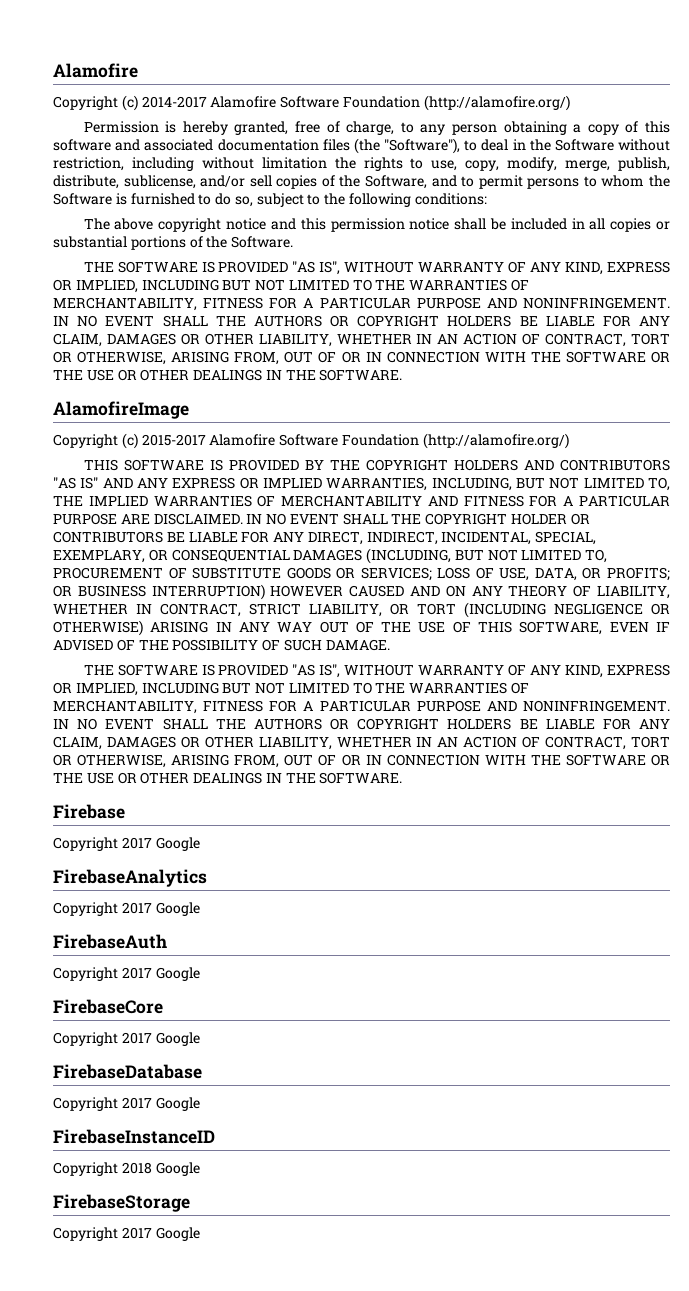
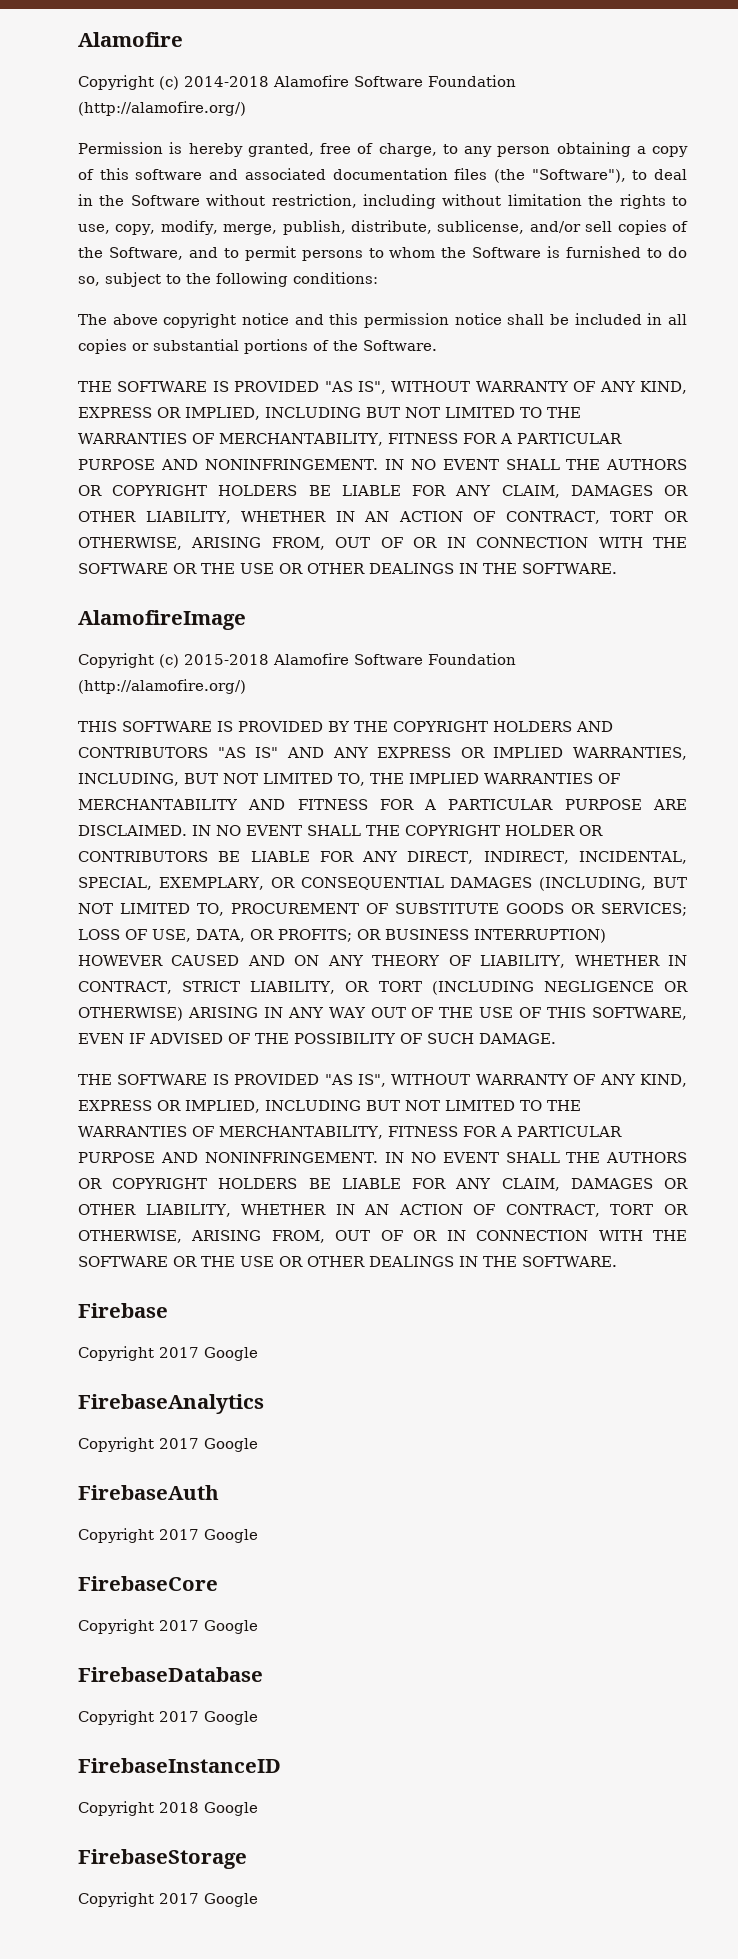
- Copyright (c) 2014-2017 Alamofire Software Foundation (http://alamofire.org/)
+ Copyright (c) 2014-2018 Alamofire Software Foundation (http://alamofire.org/)
- Copyright (c) 2015-2017 Alamofire Software Foundation (http://alamofire.org/)
+ Copyright (c) 2015-2018 Alamofire Software Foundation (http://alamofire.org/)

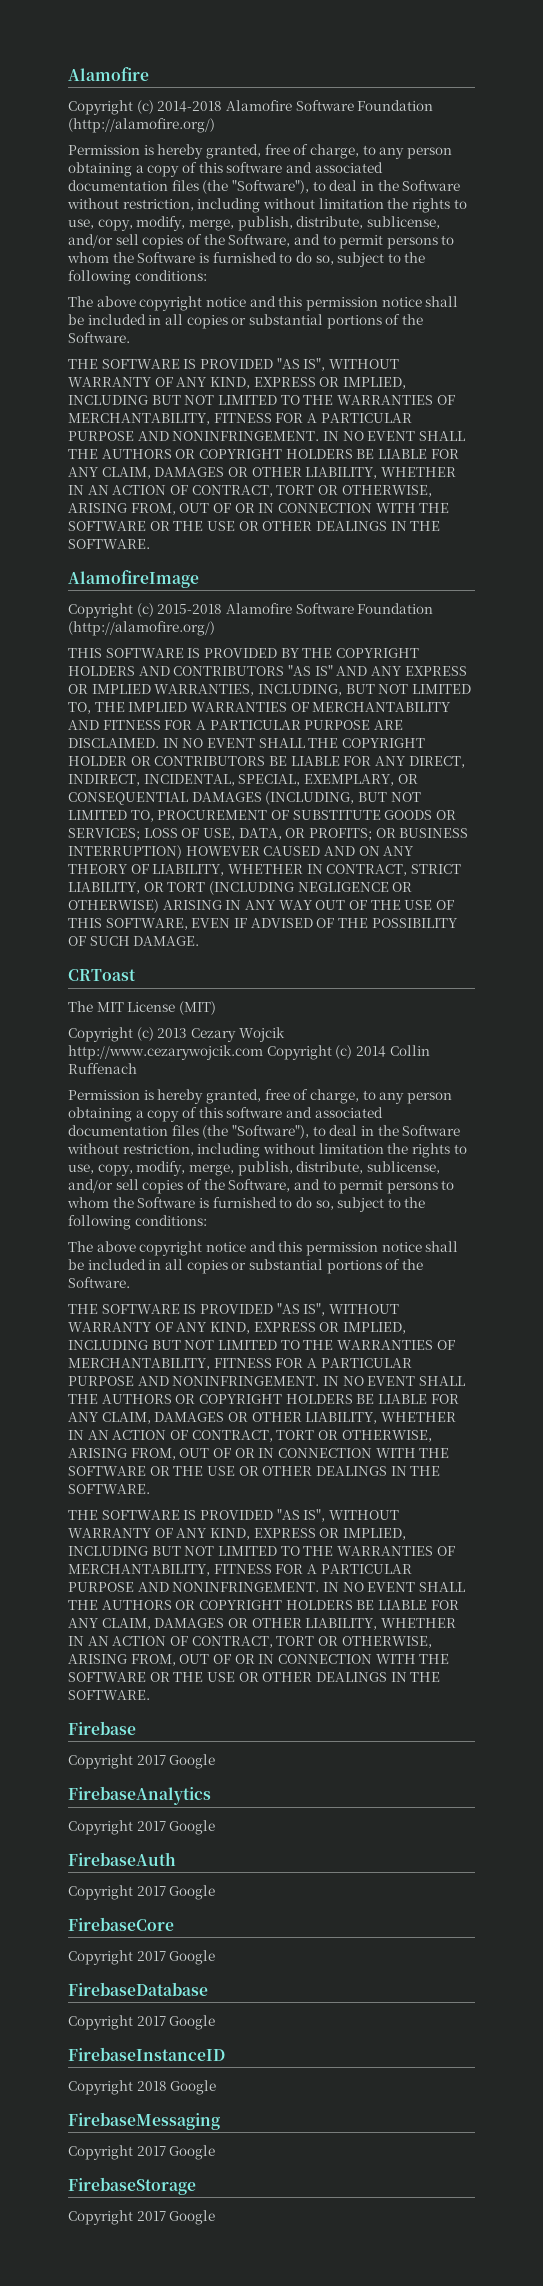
+ CRToast
+ The MIT License (MIT)
+ Copyright (c) 2013 Cezary Wojcik http://www.cezarywojcik.com Copyright (c) 2014 Collin Ruffenach
+ Permission is hereby granted, free of charge, to any person obtaining a copy of this software and associated documentation files (the "Software"), to deal in the Software without restriction, including without limitation the rights to use, copy, modify, merge, publish, distribute, sublicense, and/or sell copies of the Software, and to permit persons to whom the Software is furnished to do so, subject to the following conditions:
+ The above copyright notice and this permission notice shall be included in all copies or substantial portions of the Software.
+ THE SOFTWARE IS PROVIDED "AS IS", WITHOUT WARRANTY OF ANY KIND, EXPRESS OR IMPLIED, INCLUDING BUT NOT LIMITED TO THE WARRANTIES OF MERCHANTABILITY, FITNESS FOR A PARTICULAR PURPOSE AND NONINFRINGEMENT. IN NO EVENT SHALL THE AUTHORS OR COPYRIGHT HOLDERS BE LIABLE FOR ANY CLAIM, DAMAGES OR OTHER LIABILITY, WHETHER IN AN ACTION OF CONTRACT, TORT OR OTHERWISE, ARISING FROM, OUT OF OR IN CONNECTION WITH THE SOFTWARE OR THE USE OR OTHER DEALINGS IN THE SOFTWARE.
+ FirebaseMessaging
+ Copyright 2017 Google

